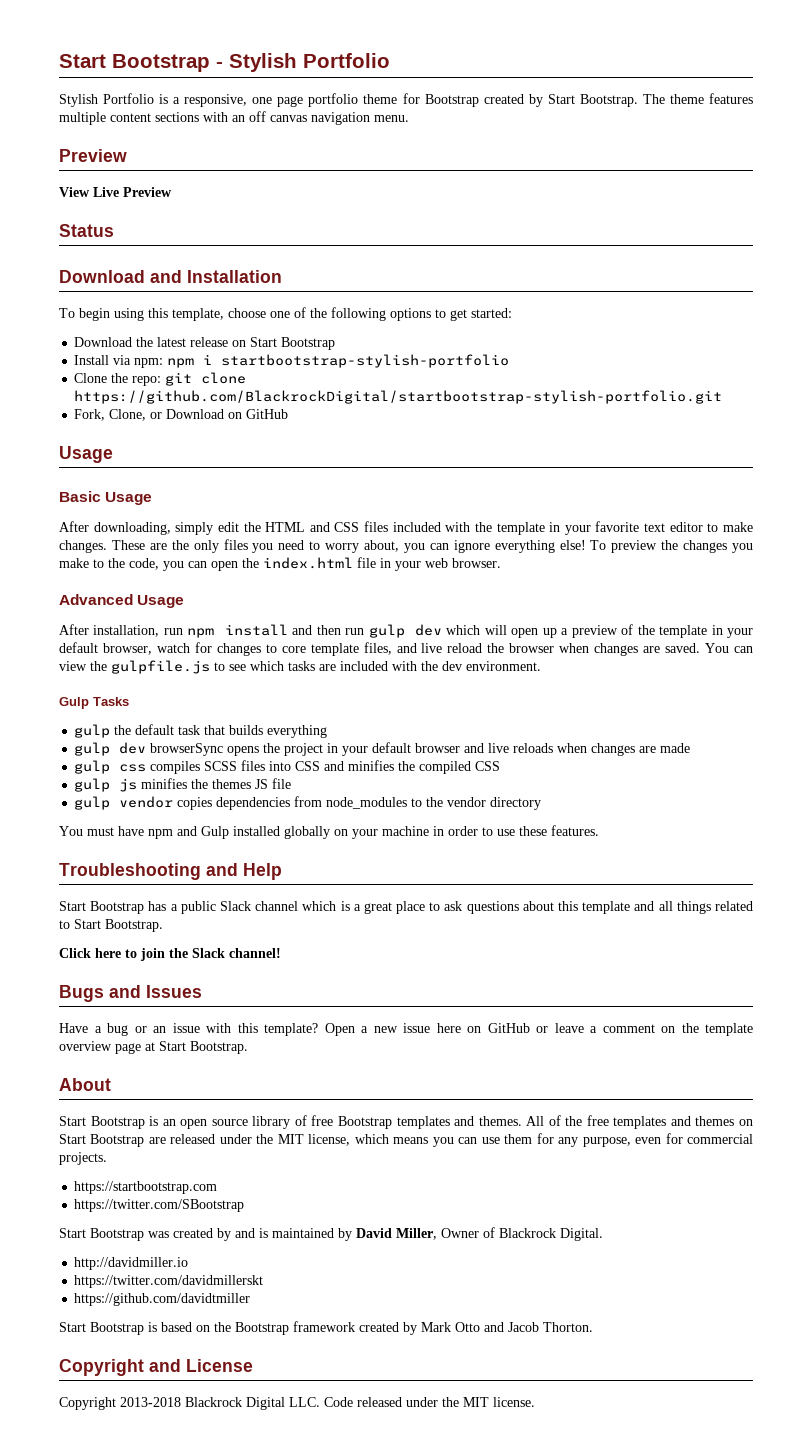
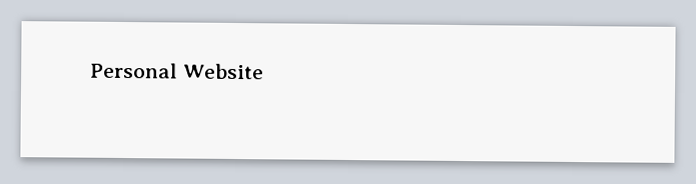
- Start Bootstrap - Stylish Portfolio
- Stylish Portfolio is a responsive, one page portfolio theme for Bootstrap created by Start Bootstrap. The theme features multiple content sections with an off canvas navigation menu.
- Preview
- View Live Preview
- Status
- Download and Installation
- To begin using this template, choose one of the following options to get started:
- Download the latest release on Start Bootstrap
- Install via npm: npm i startbootstrap-stylish-portfolio
- Clone the repo: git clone https://github.com/BlackrockDigital/startbootstrap-stylish-portfolio.git
- Fork, Clone, or Download on GitHub
- Usage
- Basic Usage
- After downloading, simply edit the HTML and CSS files included with the template in your favorite text editor to make changes. These are the only files you need to worry about, you can ignore everything else! To preview the changes you make to the code, you can open the index.html file in your web browser.
- Advanced Usage
- After installation, run npm install and then run gulp dev which will open up a preview of the template in your default browser, watch for changes to core template files, and live reload the browser when changes are saved. You can view the gulpfile.js to see which tasks are included with the dev environment.
- Gulp Tasks
- gulp the default task that builds everything
- gulp dev browserSync opens the project in your default browser and live reloads when changes are made
- gulp css compiles SCSS files into CSS and minifies the compiled CSS
- gulp js minifies the themes JS file
- gulp vendor copies dependencies from node_modules to the vendor directory
- You must have npm and Gulp installed globally on your machine in order to use these features.
- Troubleshooting and Help
- Start Bootstrap has a public Slack channel which is a great place to ask questions about this template and all things related to Start Bootstrap.
- Click here to join the Slack channel!
- Bugs and Issues
- Have a bug or an issue with this template? Open a new issue here on GitHub or leave a comment on the template overview page at Start Bootstrap.
- About
- Start Bootstrap is an open source library of free Bootstrap templates and themes. All of the free templates and themes on Start Bootstrap are released under the MIT license, which means you can use them for any purpose, even for commercial projects.
- https://startbootstrap.com
- https://twitter.com/SBootstrap
- Start Bootstrap was created by and is maintained by David Miller, Owner of Blackrock Digital.
- http://davidmiller.io
- https://twitter.com/davidmillerskt
- https://github.com/davidtmiller
- Start Bootstrap is based on the Bootstrap framework created by Mark Otto and Jacob Thorton.
- Copyright and License
- Copyright 2013-2018 Blackrock Digital LLC. Code released under the MIT license.
+ Personal Website

